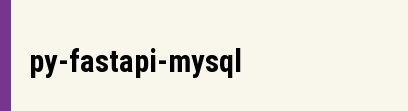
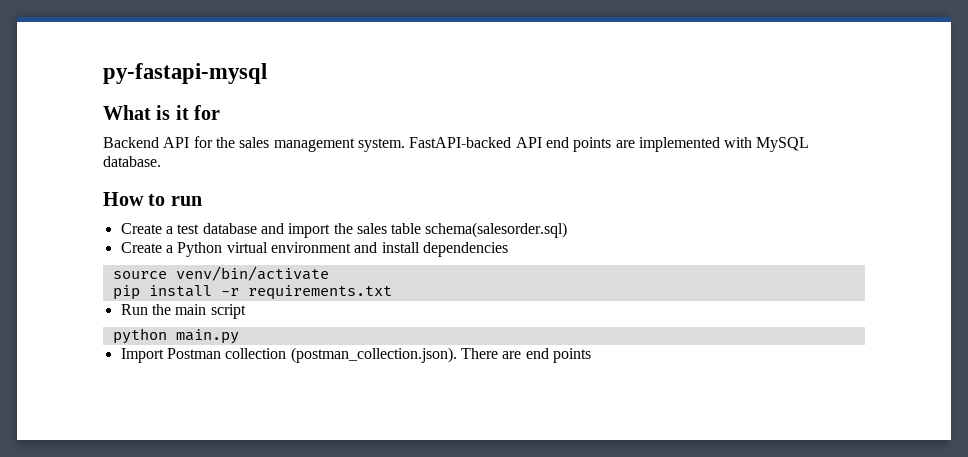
+ What is it for
+ Backend API for the sales management system. FastAPI-backed API end points are implemented with MySQL database.
+ How to run
+ Create a test database and import the sales table schema(salesorder.sql)
+ Create a Python virtual environment and install dependencies
+ source venv/bin/activate
+ pip install -r requirements.txt
+ Run the main script
+ python main.py
+ Import Postman collection (postman_collection.json). There are end points

